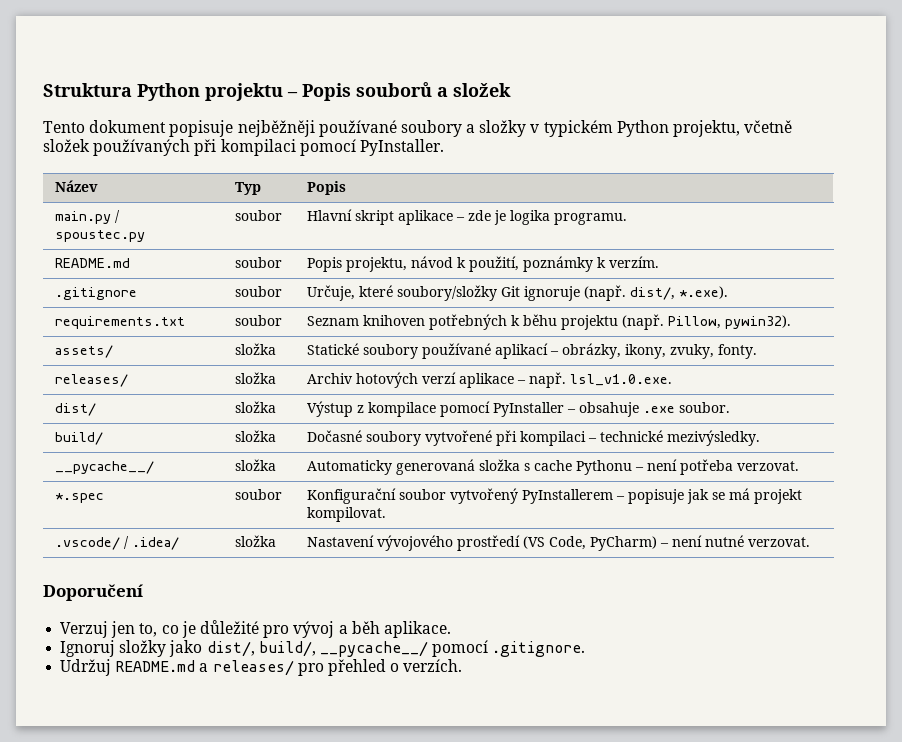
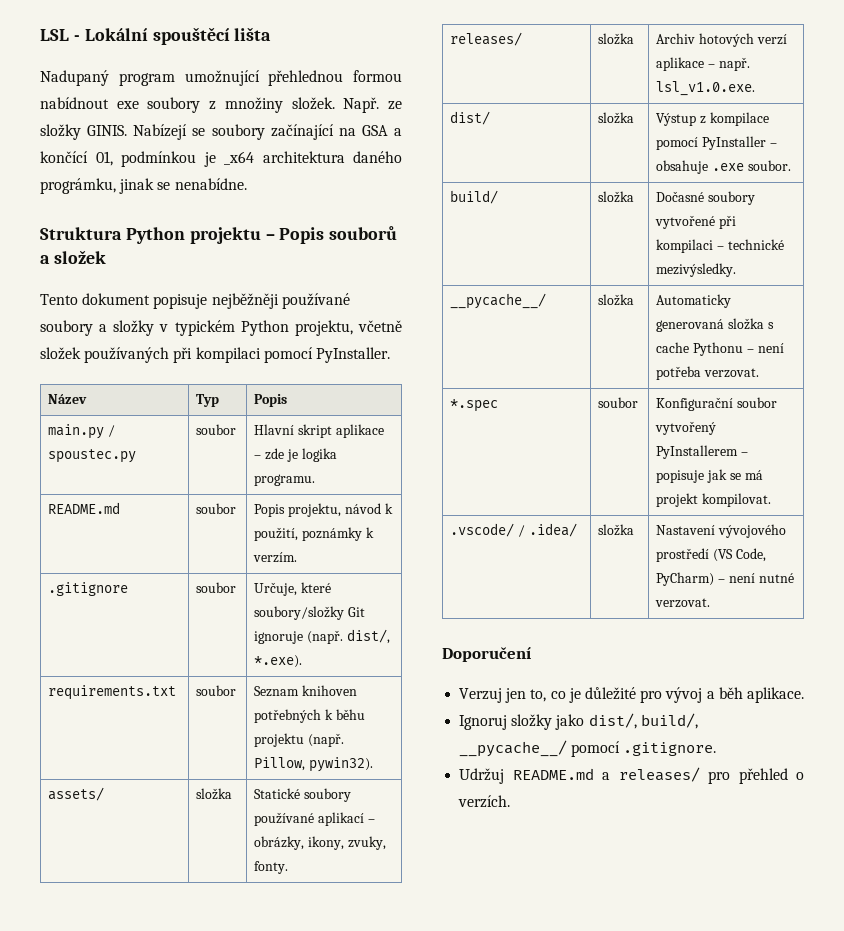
+ LSL - Lokální spouštěcí lišta
+ Nadupaný program umožnující přehlednou formou nabídnout exe soubory z množiny složek. Např. ze složky GINIS. Nabízejí se soubory začínající na GSA a končící 01, podmínkou je _x64 architektura daného prográmku, jinak se nenabídne.

